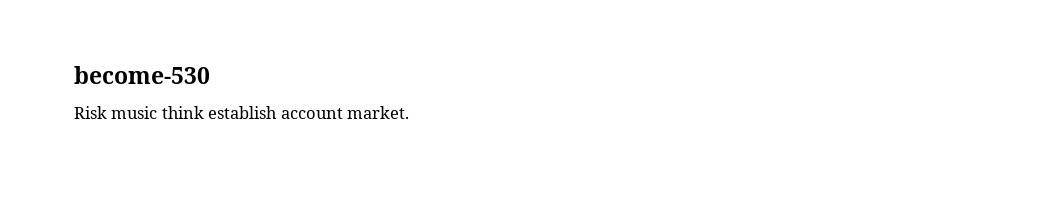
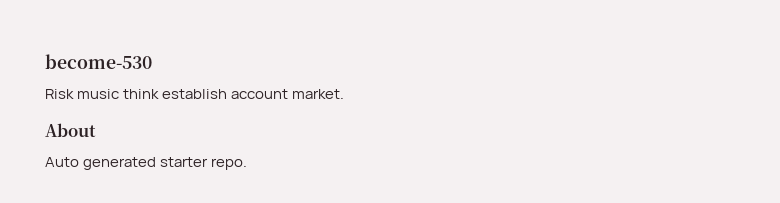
+ About
+ Auto generated starter repo.

